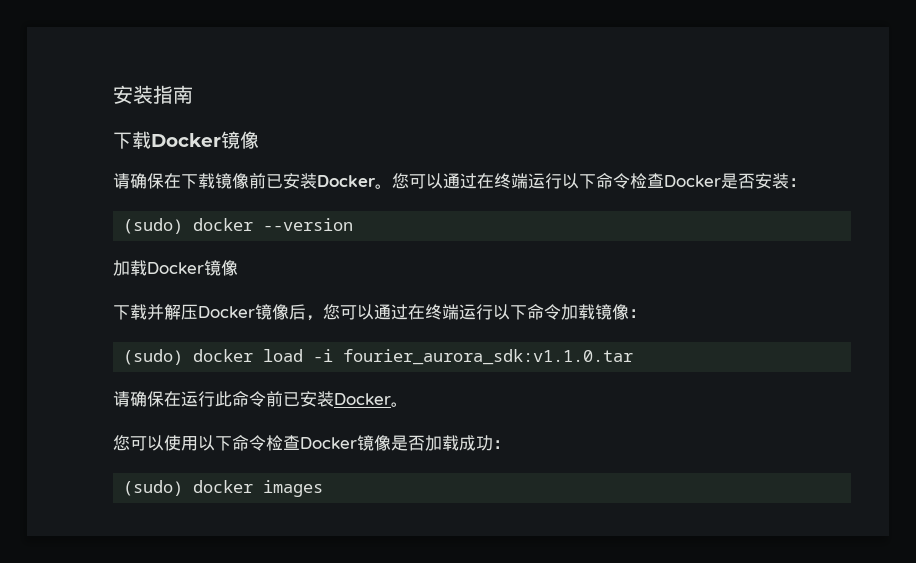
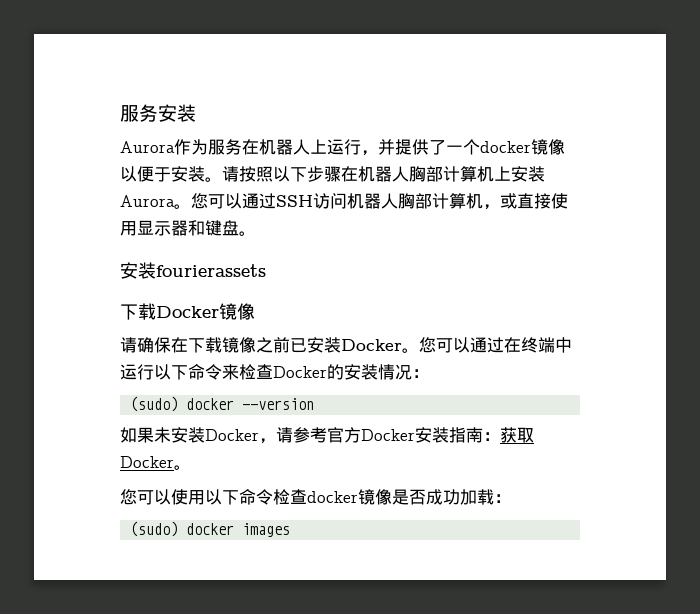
- 安装指南
+ 服务安装
+ Aurora作为服务在机器人上运行，并提供了一个docker镜像以便于安装。请按照以下步骤在机器人胸部计算机上安装Aurora。您可以通过SSH访问机器人胸部计算机，或直接使用显示器和键盘。
+ 安装fourierassets
- 请确保在下载镜像前已安装Docker。
+ 请确保在下载镜像之前已安装Docker。
- 您可以通过在终端运行以下命令检查Docker是否安装：
+ 您可以通过在终端中运行以下命令来检查Docker的安装情况：
- 加载Docker镜像
- 下载并解压Docker镜像后，您可以通过在终端运行以下命令加载镜像：
- (sudo) docker load -i fourier_aurora_sdk:v1.1.0.tar
- 请确保在运行此命令前已安装Docker。
+ 如果未安装Docker，请参考官方Docker安装指南：获取Docker。
- 您可以使用以下命令检查Docker镜像是否加载成功：
+ 您可以使用以下命令检查docker镜像是否成功加载：

